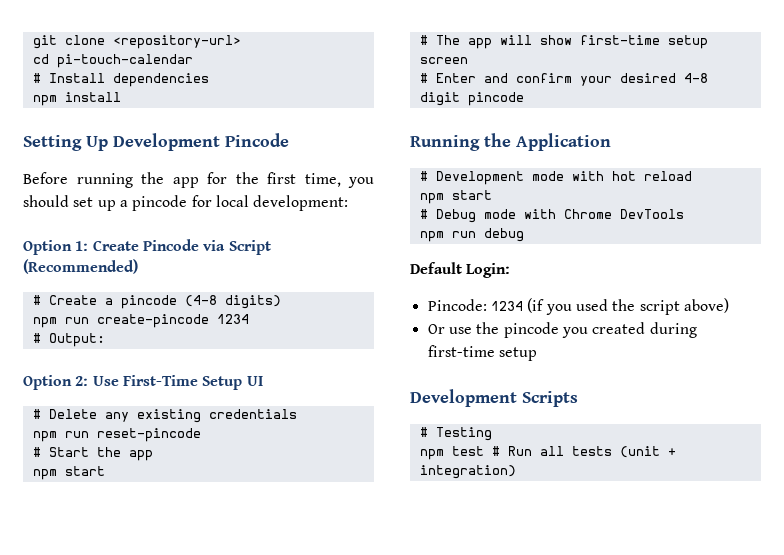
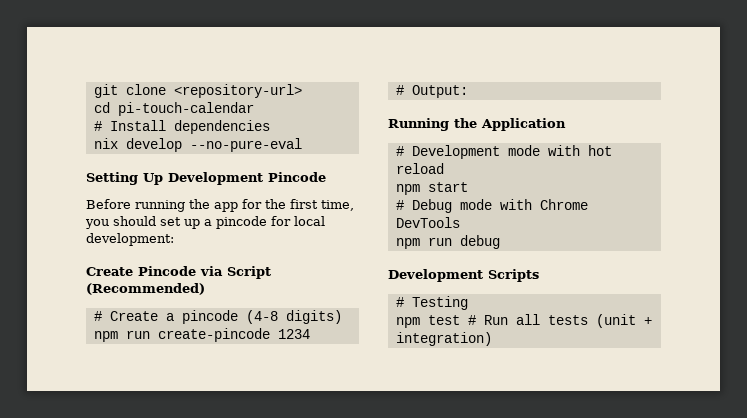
- npm install
+ nix develop --no-pure-eval
- Option 1: Create Pincode via Script (Recommended)
+ Create Pincode via Script (Recommended)
- Option 2: Use First-Time Setup UI
- # Delete any existing credentials
- npm run reset-pincode
- # Start the app
- npm start
- # The app will show first-time setup screen
- # Enter and confirm your desired 4-8 digit pincode
- Default Login:
- Pincode: 1234 (if you used the script above)
- Or use the pincode you created during first-time setup

